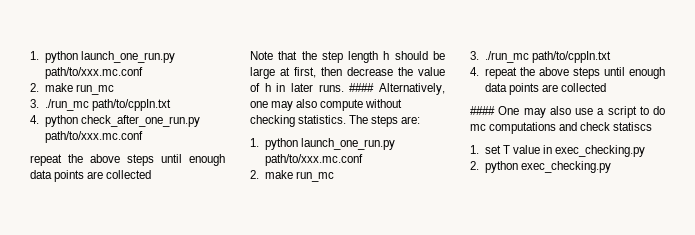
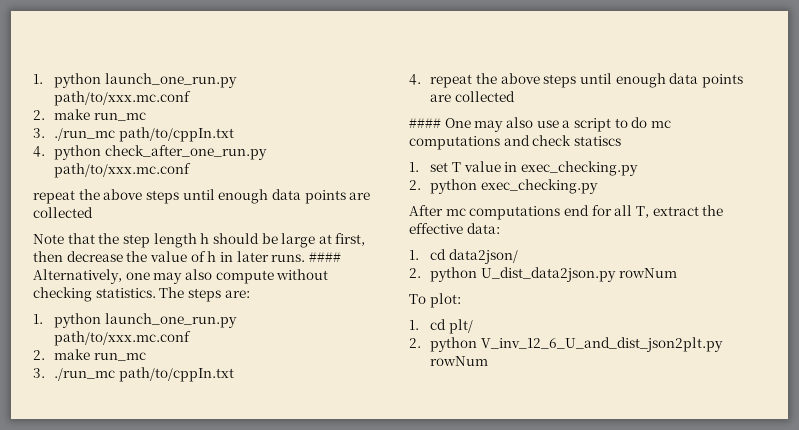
+ After mc computations end for all T, extract the effective data:
+ 1. cd data2json/
+ 2. python U_dist_data2json.py rowNum
+ To plot:
+ 1. cd plt/
+ 2. python V_inv_12_6_U_and_dist_json2plt.py rowNum

